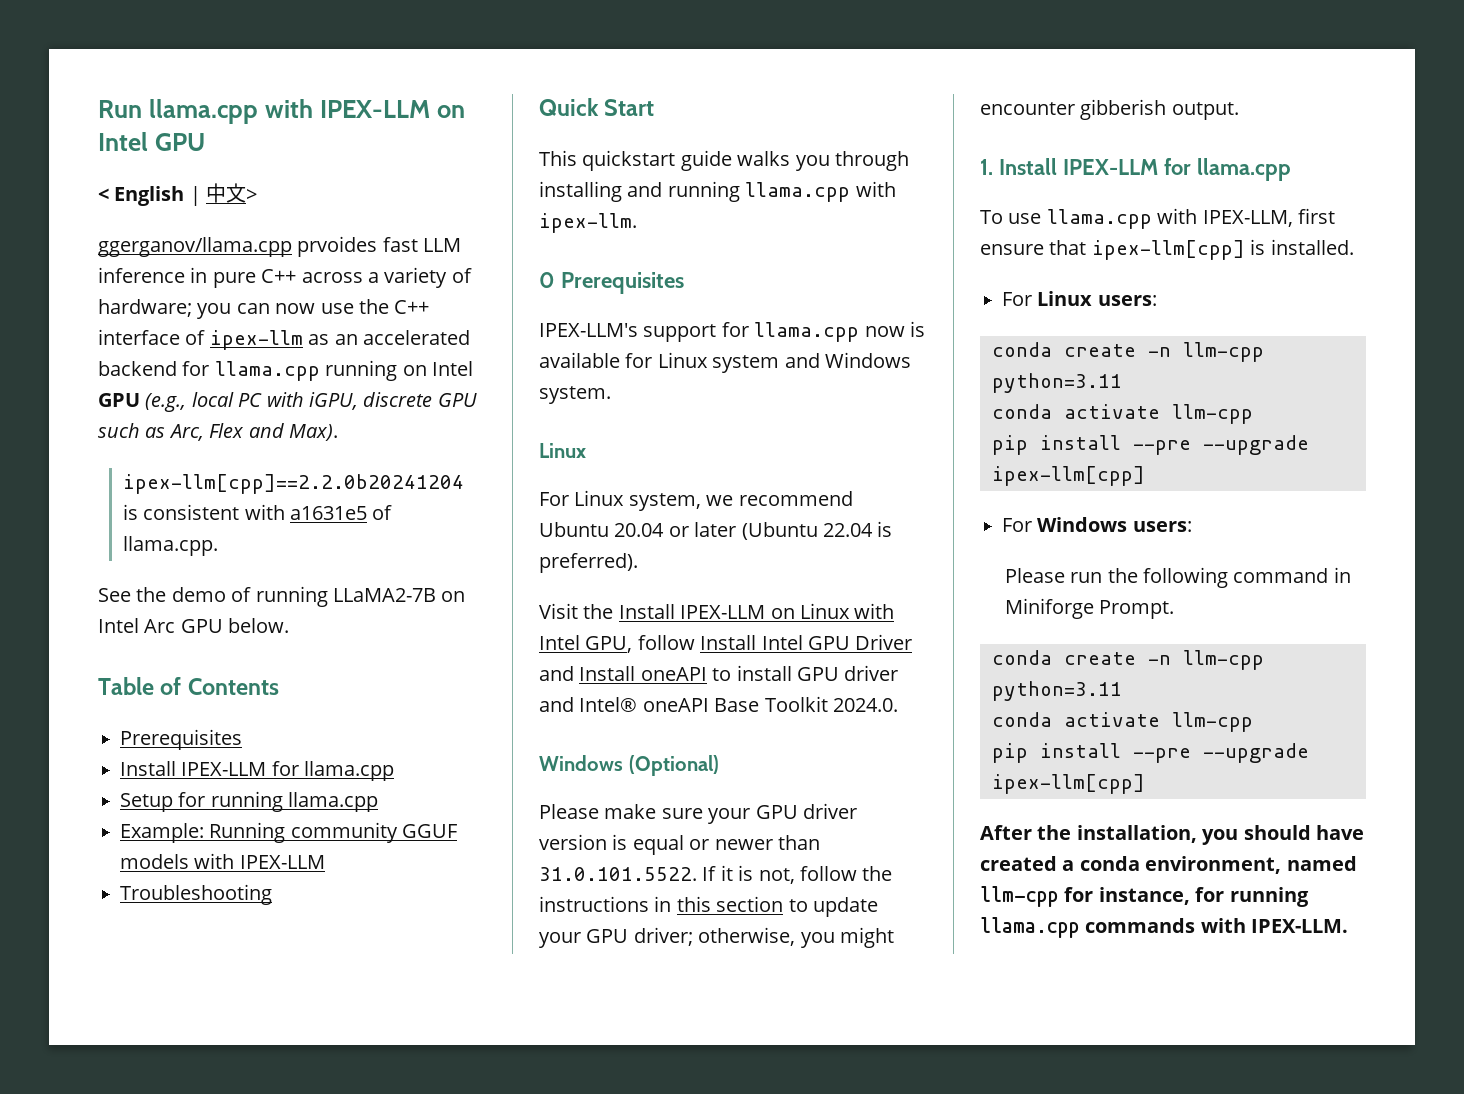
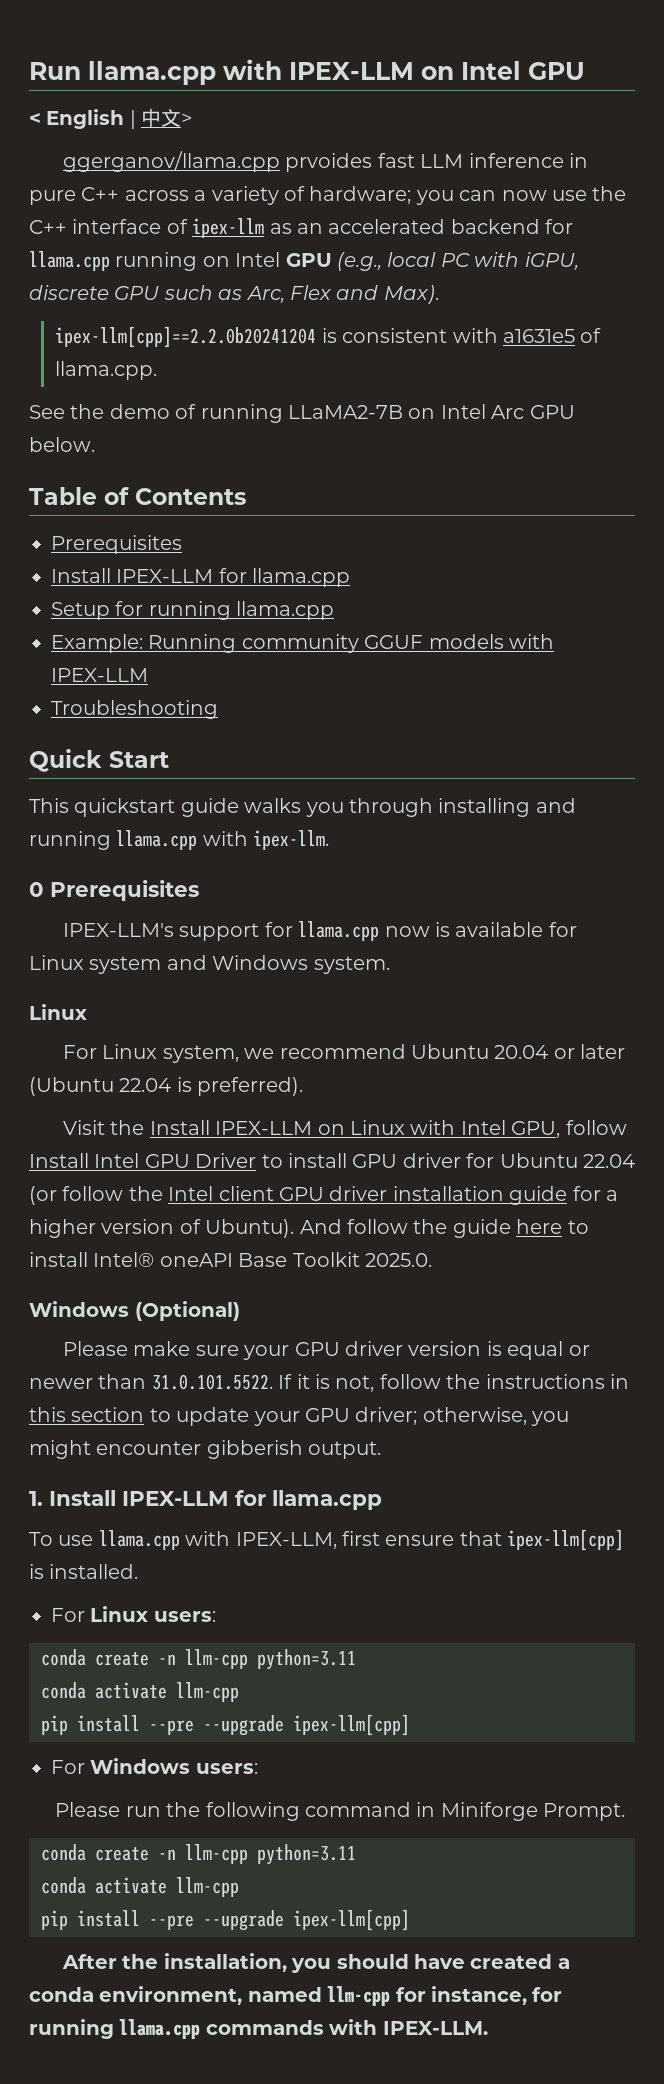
- Visit the Install IPEX-LLM on Linux with Intel GPU, follow Install Intel GPU Driver and Install oneAPI to install GPU driver and Intel® oneAPI Base Toolkit 2024.0.
+ Visit the Install IPEX-LLM on Linux with Intel GPU, follow Install Intel GPU Driver to install GPU driver for Ubuntu 22.04 (or follow the Intel client GPU driver installation guide for a higher version of Ubuntu). And follow the guide here to install Intel® oneAPI Base Toolkit 2025.0.

